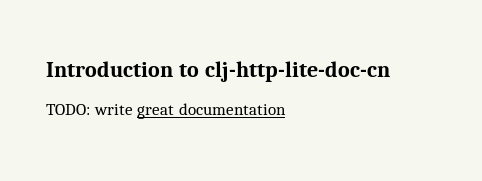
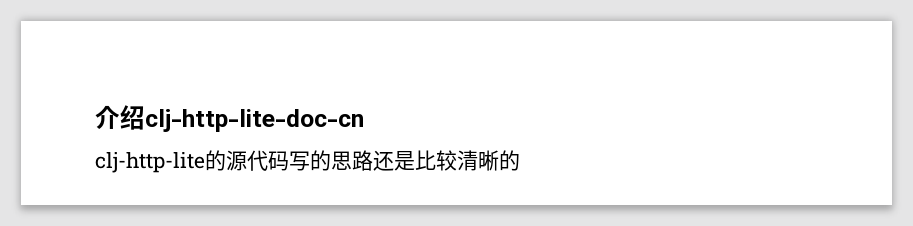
- Introduction to clj-http-lite-doc-cn
+ 介绍clj-http-lite-doc-cn
- TODO: write great documentation
+ clj-http-lite的源代码写的思路还是比较清晰的

